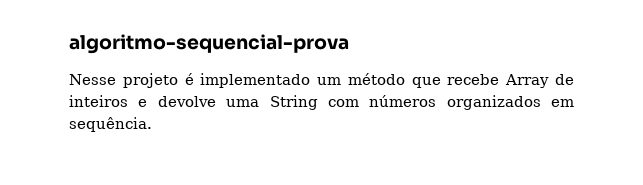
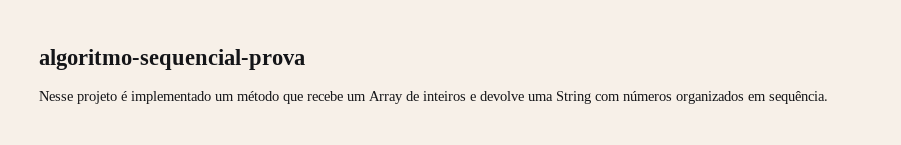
- Nesse projeto é implementado um método que recebe Array de inteiros e devolve uma String com números organizados em sequência.
+ Nesse projeto é implementado um método que recebe um Array de inteiros e devolve uma String com números organizados em sequência.

